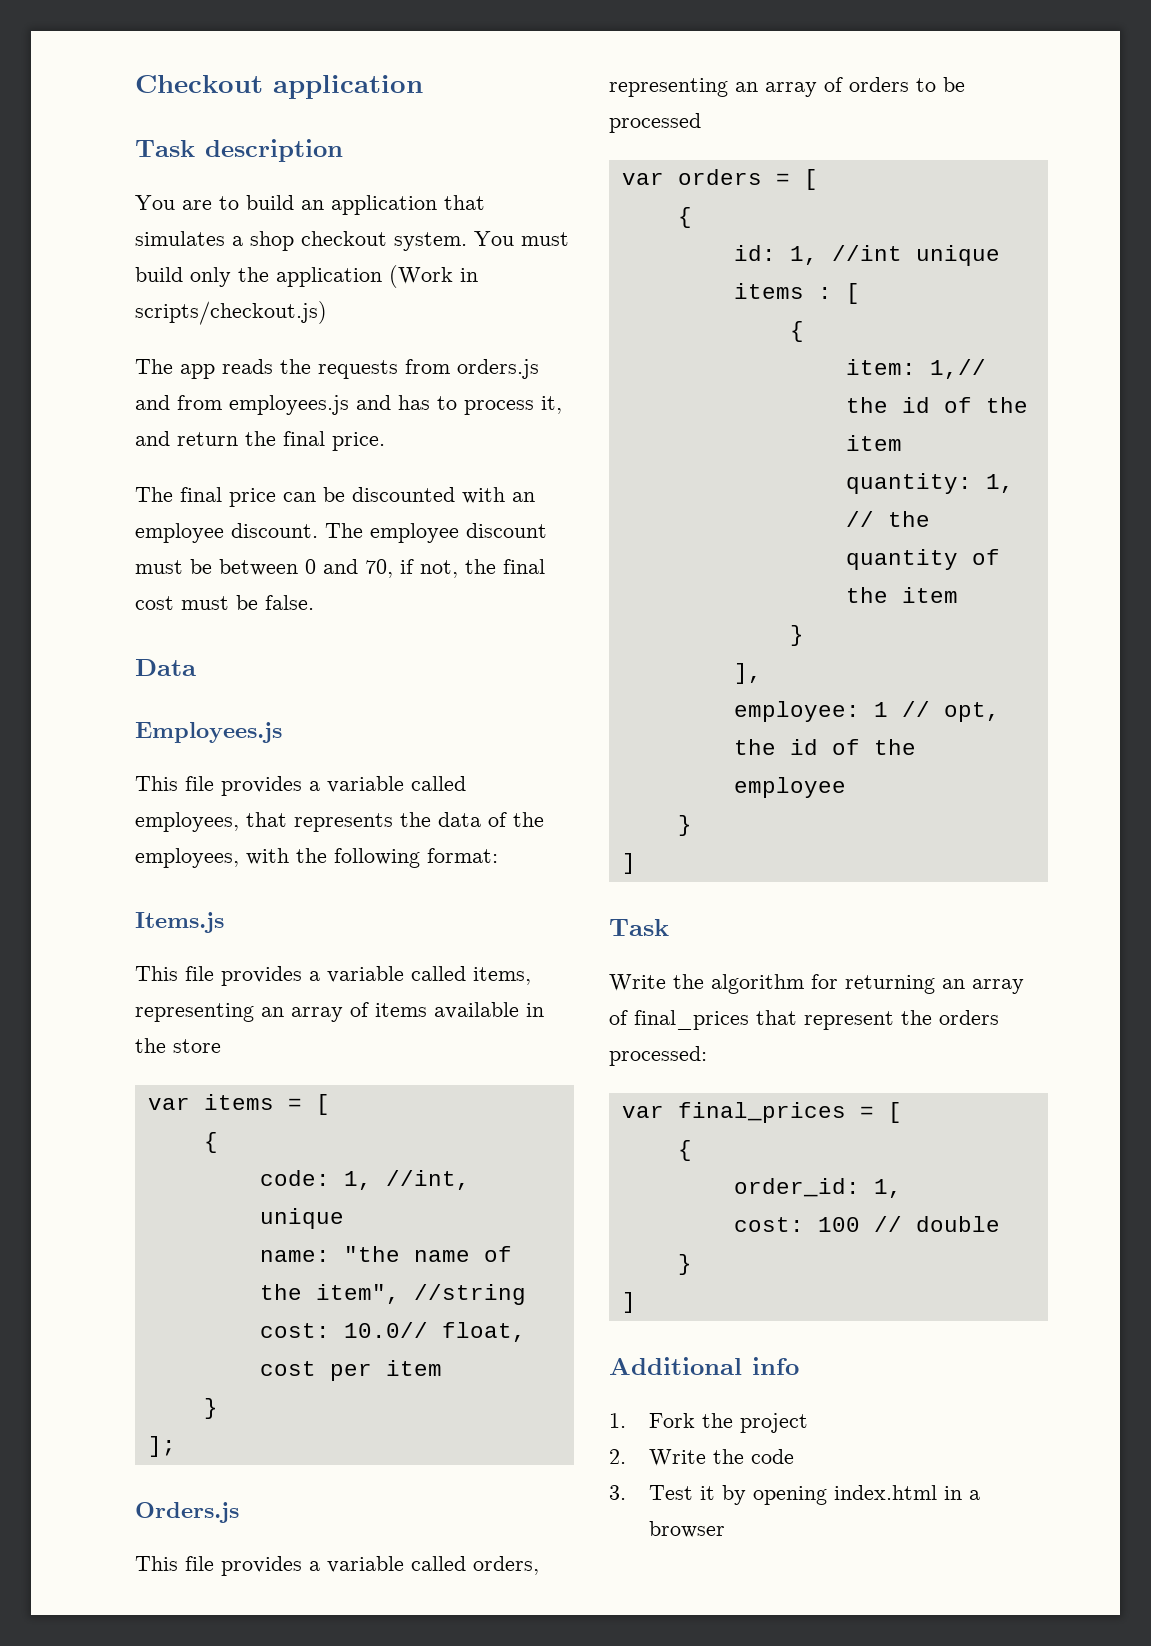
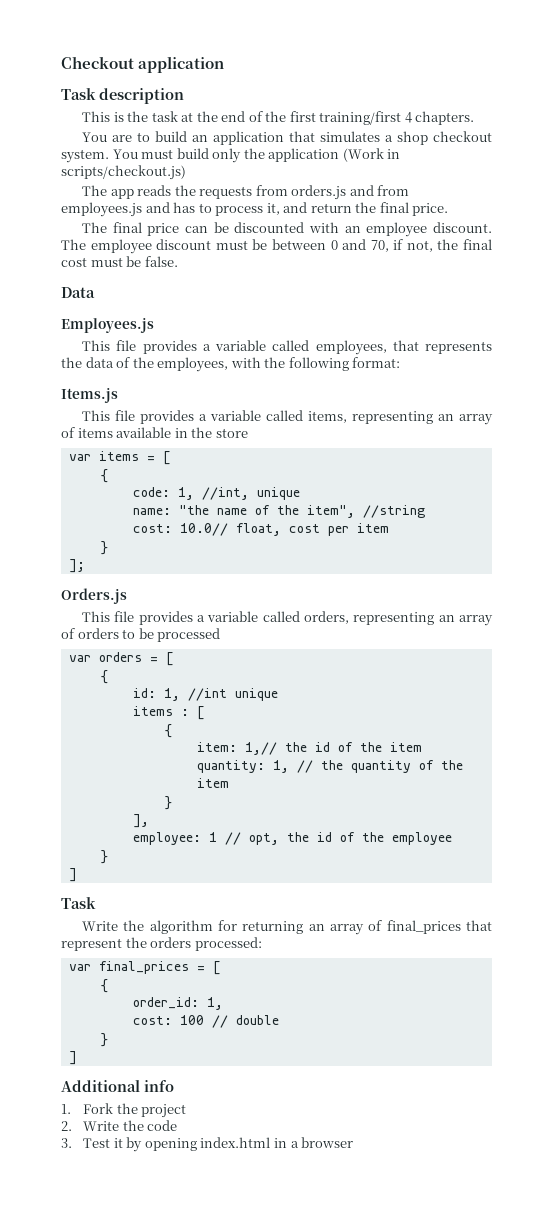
+ This is the task at the end of the first training/first 4 chapters.

